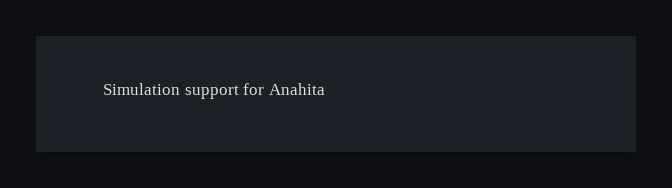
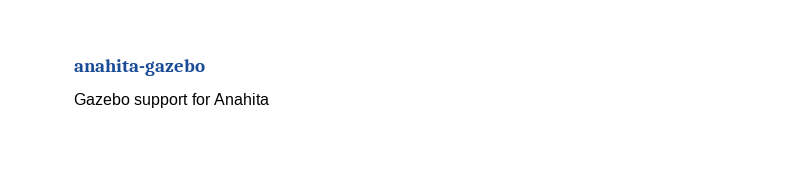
- Simulation support for Anahita
+ anahita-gazebo
+ Gazebo support for Anahita

